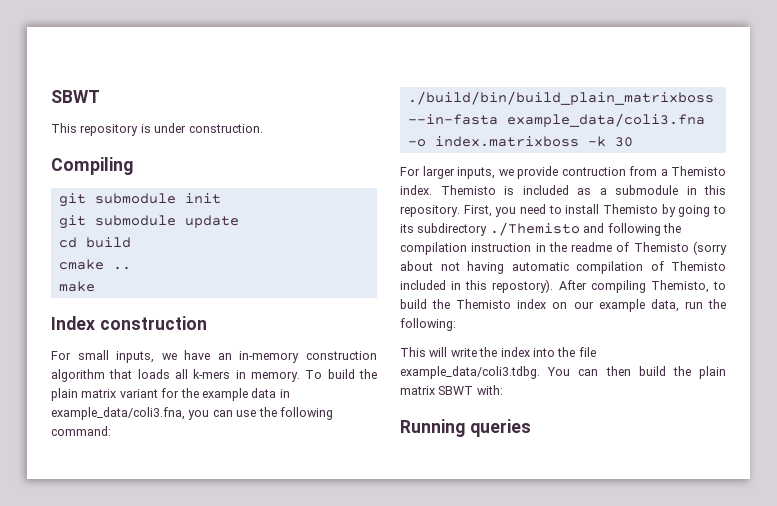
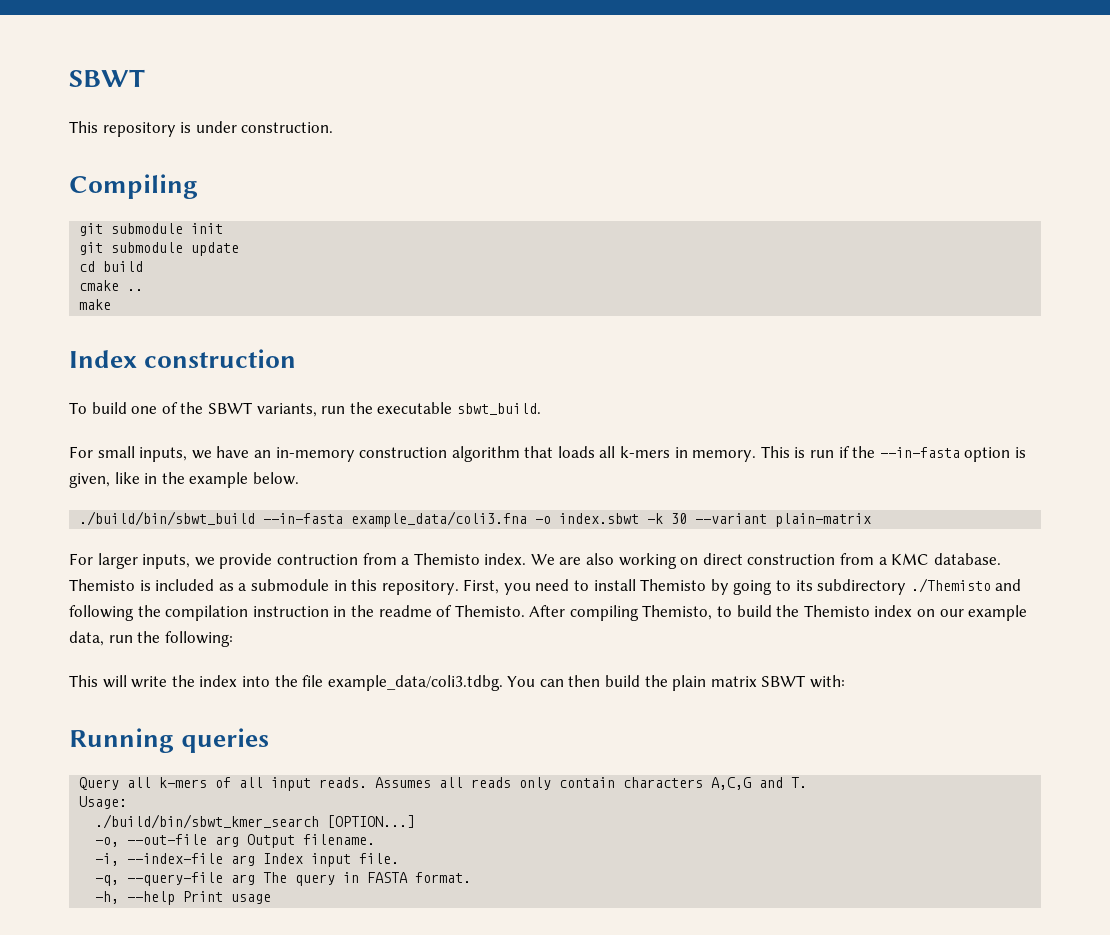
+ To build one of the SBWT variants, run the executable sbwt_build.
- To build the plain matrix variant for the example data in example_data/coli3.fna, you can use the following command:
- ./build/bin/build_plain_matrixboss --in-fasta example_data/coli3.fna -o index.matrixboss -k 30
+ This is run if the --in-fasta option is given, like in the example below.
+ ./build/bin/sbwt_build --in-fasta example_data/coli3.fna -o index.sbwt -k 30 --variant plain-matrix
+ We are also working on direct construction from a KMC database.
- First, you need to install Themisto by going to its subdirectory ./Themisto and following the compilation instruction in the readme of Themisto (sorry about not having automatic compilation of Themisto included in this repostory).
+ First, you need to install Themisto by going to its subdirectory ./Themisto and following the compilation instruction in the readme of Themisto.
+ Query all k-mers of all input reads. Assumes all reads only contain characters A,C,G and T.
+ Usage:
+ ./build/bin/sbwt_kmer_search [OPTION...]
+ -o, --out-file arg Output filename.
+ -i, --index-file arg Index input file.
+ -q, --query-file arg The query in FASTA format.
+ -h, --help Print usage

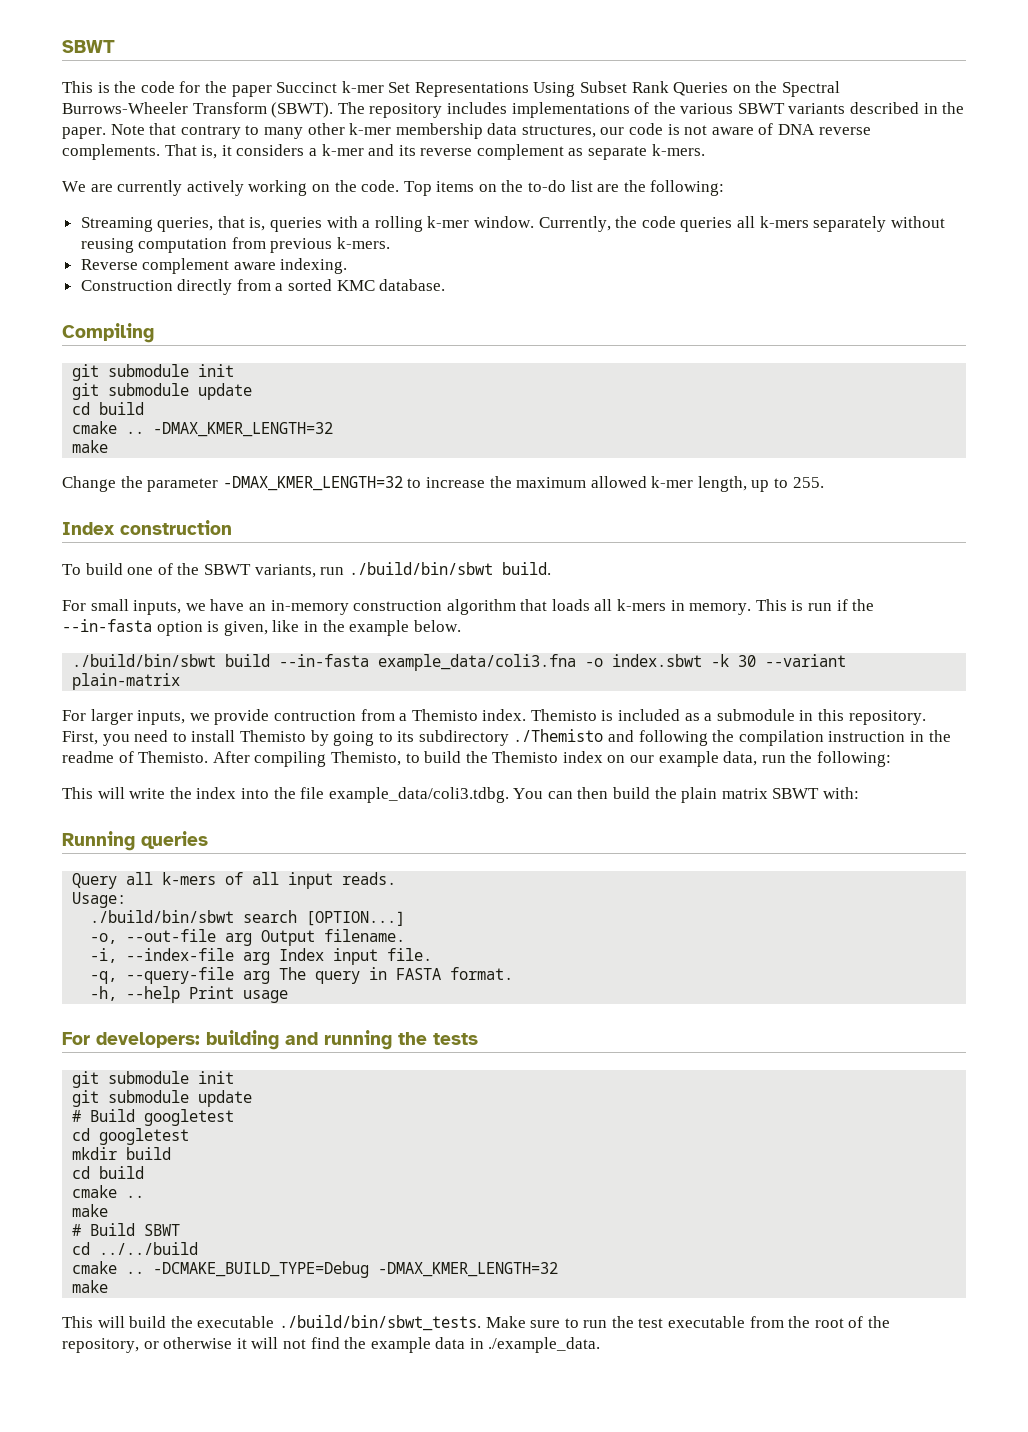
- This repository is under construction.
+ This is the code for the paper Succinct k-mer Set Representations Using Subset Rank Queries on the Spectral Burrows-Wheeler Transform (SBWT). The repository includes implementations of the various SBWT variants described in the paper. Note that contrary to many other k-mer membership data structures, our code is not aware of DNA reverse complements. That is, it considers a k-mer and its reverse complement as separate k-mers.
+ We are currently actively working on the code. Top items on the to-do list are the following:
+ Streaming queries, that is, queries with a rolling k-mer window. Currently, the code queries all k-mers separately without reusing computation from previous k-mers.
+ Reverse complement aware indexing.
+ Construction directly from a sorted KMC database.
- cmake ..
+ cmake .. -DMAX_KMER_LENGTH=32
  make
+ Change the parameter -DMAX_KMER_LENGTH=32 to increase the maximum allowed k-mer length, up to 255.
- To build one of the SBWT variants, run the executable sbwt_build.
+ To build one of the SBWT variants, run ./build/bin/sbwt build.
- ./build/bin/sbwt_build --in-fasta example_data/coli3.fna -o index.sbwt -k 30 --variant plain-matrix
+ ./build/bin/sbwt build --in-fasta example_data/coli3.fna -o index.sbwt -k 30 --variant plain-matrix
- We are also working on direct construction from a KMC database.
- Assumes all reads only contain characters A,C,G and T.
- ./build/bin/sbwt_kmer_search [OPTION...]
+ ./build/bin/sbwt search [OPTION...]
+ For developers: building and running the tests
+ git submodule init
+ git submodule update
+ # Build googletest
+ cd googletest
+ mkdir build
+ cd build
+ cmake ..
+ make
+ # Build SBWT
+ cd ../../build
+ cmake .. -DCMAKE_BUILD_TYPE=Debug -DMAX_KMER_LENGTH=32
+ make
+ This will build the executable ./build/bin/sbwt_tests. Make sure to run the test executable from the root of the repository, or otherwise it will not find the example data in ./example_data.

